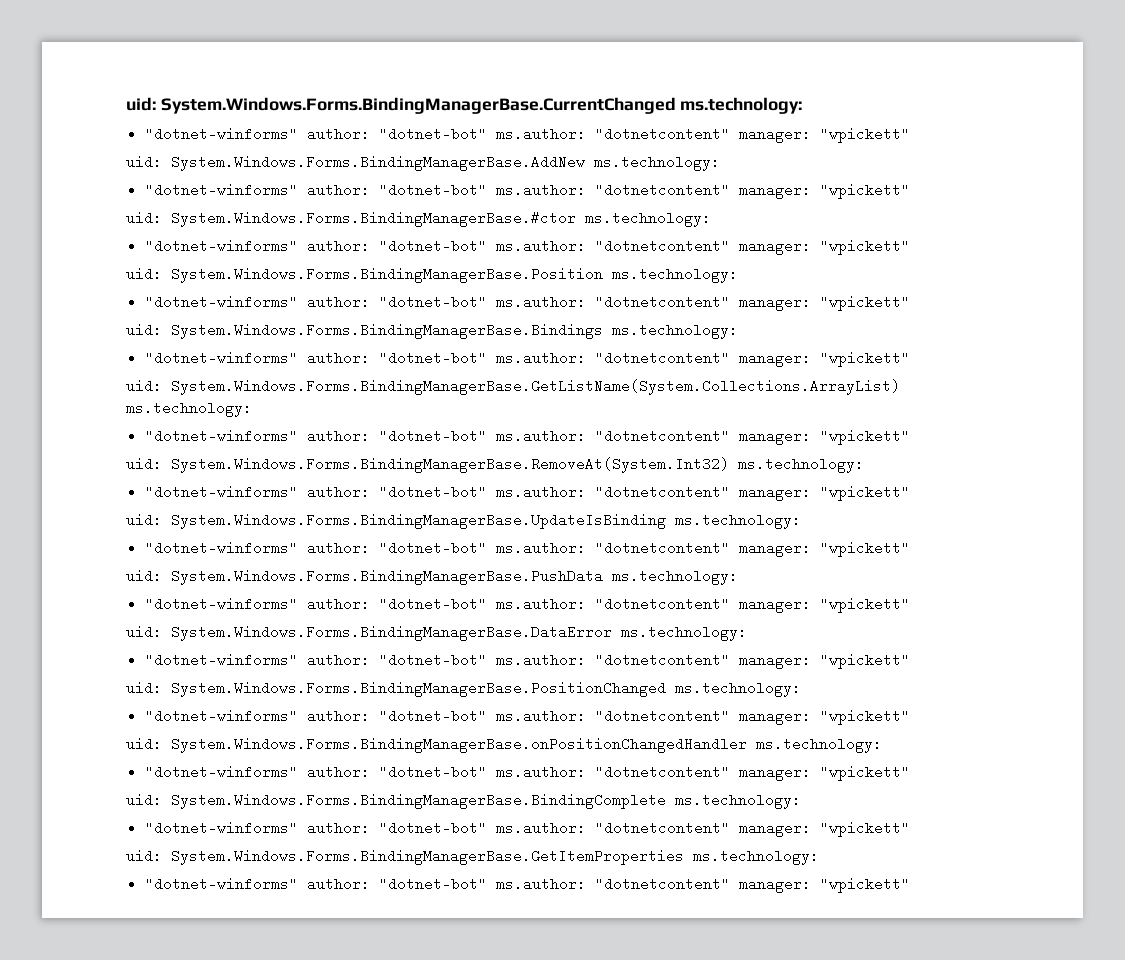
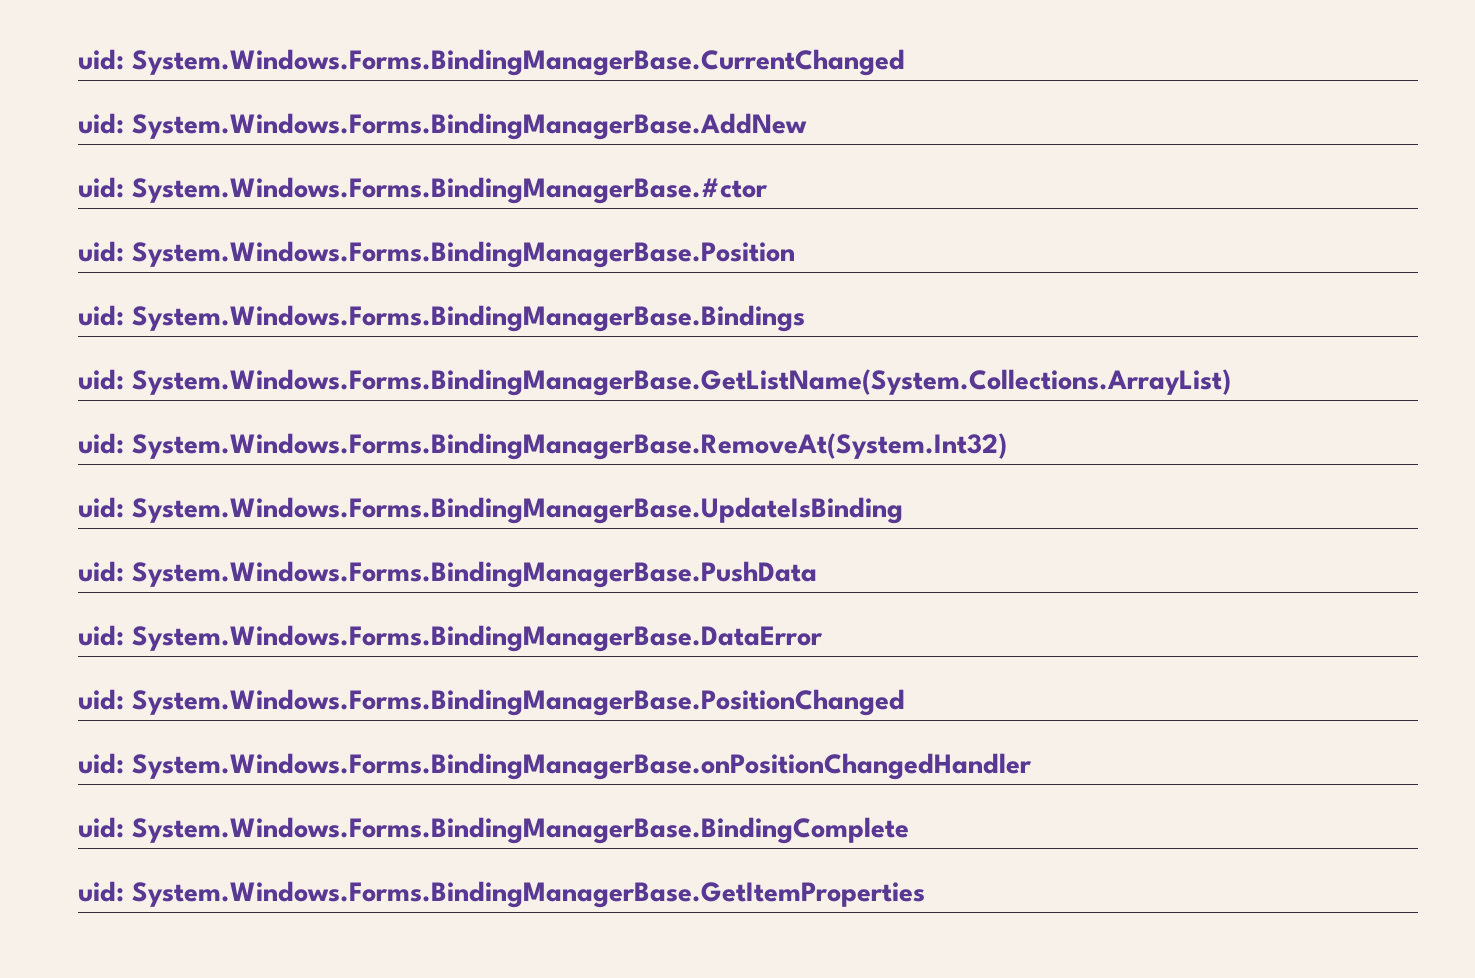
- uid: System.Windows.Forms.BindingManagerBase.CurrentChanged ms.technology:
- "dotnet-winforms" author: "dotnet-bot" ms.author: "dotnetcontent" manager: "wpickett"
- uid: System.Windows.Forms.BindingManagerBase.AddNew ms.technology:
- "dotnet-winforms" author: "dotnet-bot" ms.author: "dotnetcontent" manager: "wpickett"
- uid: System.Windows.Forms.BindingManagerBase.#ctor ms.technology:
- "dotnet-winforms" author: "dotnet-bot" ms.author: "dotnetcontent" manager: "wpickett"
- uid: System.Windows.Forms.BindingManagerBase.Position ms.technology:
- "dotnet-winforms" author: "dotnet-bot" ms.author: "dotnetcontent" manager: "wpickett"
- uid: System.Windows.Forms.BindingManagerBase.Bindings ms.technology:
- "dotnet-winforms" author: "dotnet-bot" ms.author: "dotnetcontent" manager: "wpickett"
- uid: System.Windows.Forms.BindingManagerBase.GetListName(System.Collections.ArrayList) ms.technology:
- "dotnet-winforms" author: "dotnet-bot" ms.author: "dotnetcontent" manager: "wpickett"
- uid: System.Windows.Forms.BindingManagerBase.RemoveAt(System.Int32) ms.technology:
- "dotnet-winforms" author: "dotnet-bot" ms.author: "dotnetcontent" manager: "wpickett"
- uid: System.Windows.Forms.BindingManagerBase.UpdateIsBinding ms.technology:
- "dotnet-winforms" author: "dotnet-bot" ms.author: "dotnetcontent" manager: "wpickett"
- uid: System.Windows.Forms.BindingManagerBase.PushData ms.technology:
- "dotnet-winforms" author: "dotnet-bot" ms.author: "dotnetcontent" manager: "wpickett"
- uid: System.Windows.Forms.BindingManagerBase.DataError ms.technology:
- "dotnet-winforms" author: "dotnet-bot" ms.author: "dotnetcontent" manager: "wpickett"
- uid: System.Windows.Forms.BindingManagerBase.PositionChanged ms.technology:
- "dotnet-winforms" author: "dotnet-bot" ms.author: "dotnetcontent" manager: "wpickett"
- uid: System.Windows.Forms.BindingManagerBase.onPositionChangedHandler ms.technology:
- "dotnet-winforms" author: "dotnet-bot" ms.author: "dotnetcontent" manager: "wpickett"
- uid: System.Windows.Forms.BindingManagerBase.BindingComplete ms.technology:
- "dotnet-winforms" author: "dotnet-bot" ms.author: "dotnetcontent" manager: "wpickett"
- uid: System.Windows.Forms.BindingManagerBase.GetItemProperties ms.technology:
- "dotnet-winforms" author: "dotnet-bot" ms.author: "dotnetcontent" manager: "wpickett"
+ uid: System.Windows.Forms.BindingManagerBase.CurrentChanged
+ uid: System.Windows.Forms.BindingManagerBase.AddNew
+ uid: System.Windows.Forms.BindingManagerBase.#ctor
+ uid: System.Windows.Forms.BindingManagerBase.Position
+ uid: System.Windows.Forms.BindingManagerBase.Bindings
+ uid: System.Windows.Forms.BindingManagerBase.GetListName(System.Collections.ArrayList)
+ uid: System.Windows.Forms.BindingManagerBase.RemoveAt(System.Int32)
+ uid: System.Windows.Forms.BindingManagerBase.UpdateIsBinding
+ uid: System.Windows.Forms.BindingManagerBase.PushData
+ uid: System.Windows.Forms.BindingManagerBase.DataError
+ uid: System.Windows.Forms.BindingManagerBase.PositionChanged
+ uid: System.Windows.Forms.BindingManagerBase.onPositionChangedHandler
+ uid: System.Windows.Forms.BindingManagerBase.BindingComplete
+ uid: System.Windows.Forms.BindingManagerBase.GetItemProperties

